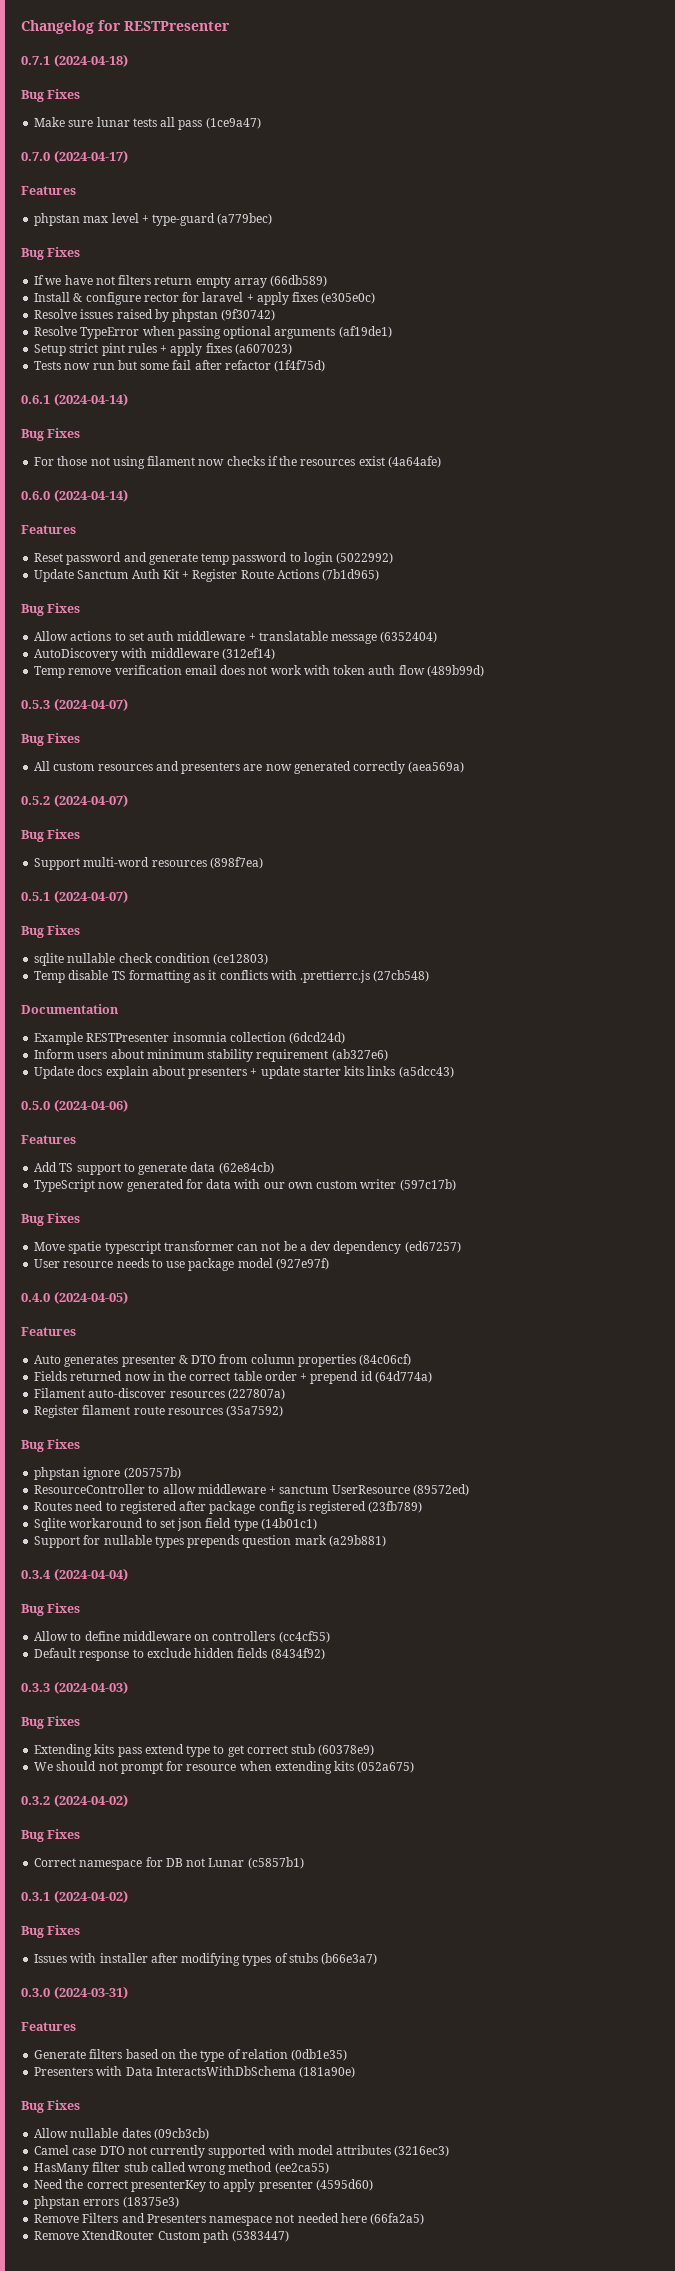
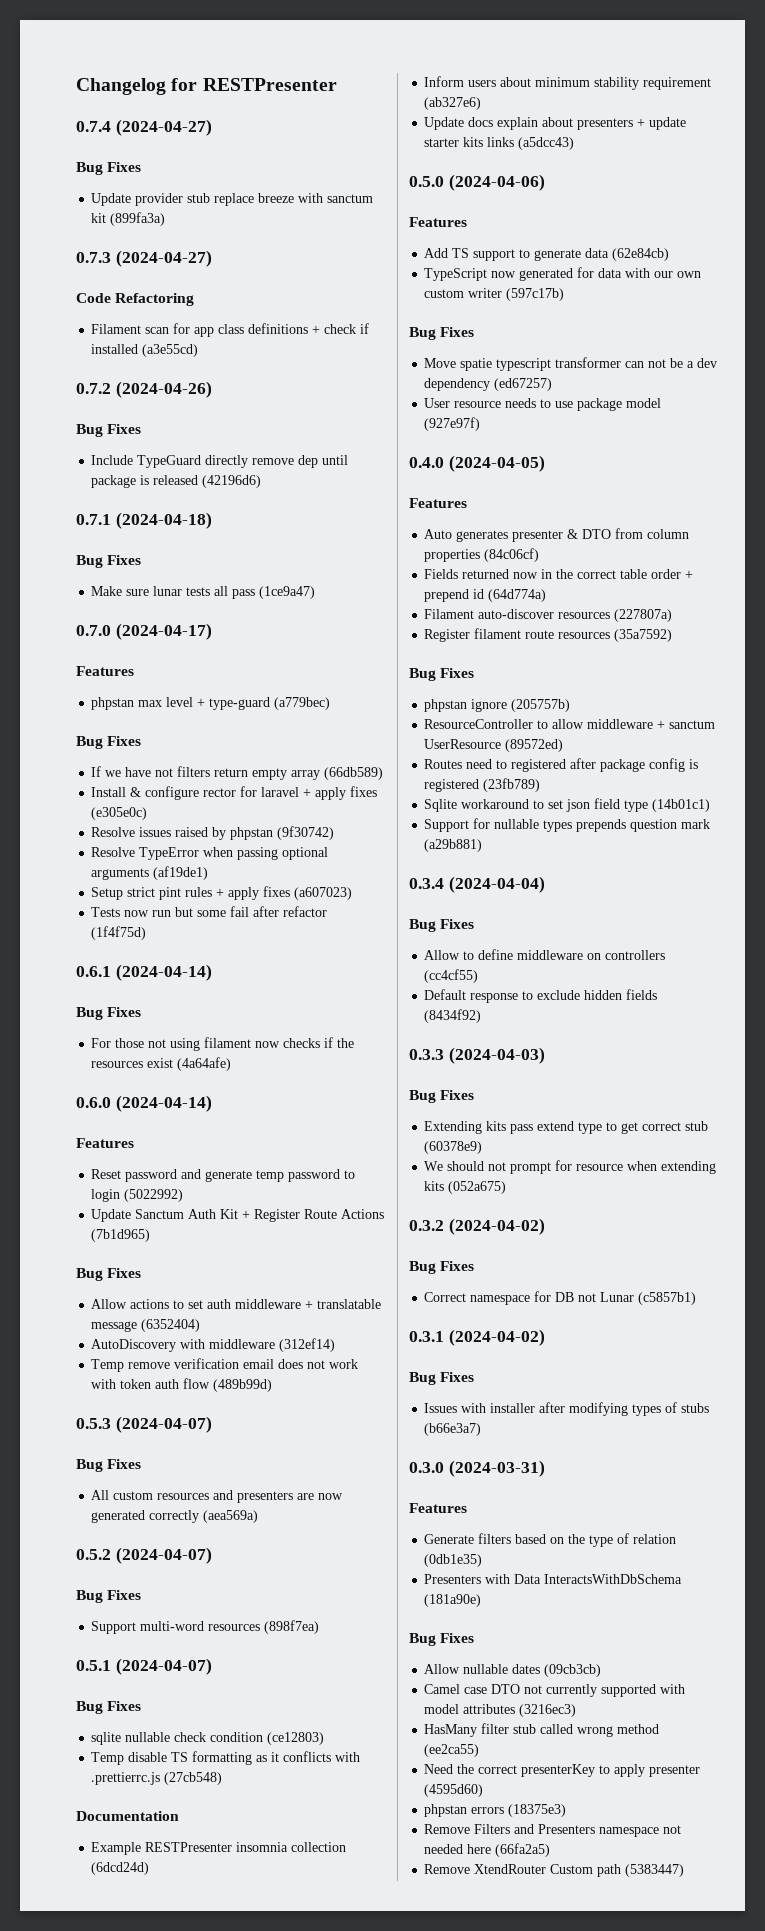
+ 0.7.4 (2024-04-27)
+ Bug Fixes
+ Update provider stub replace breeze with sanctum kit (899fa3a)
+ 0.7.3 (2024-04-27)
+ Code Refactoring
+ Filament scan for app class definitions + check if installed (a3e55cd)
+ 0.7.2 (2024-04-26)
+ Bug Fixes
+ Include TypeGuard directly remove dep until package is released (42196d6)

